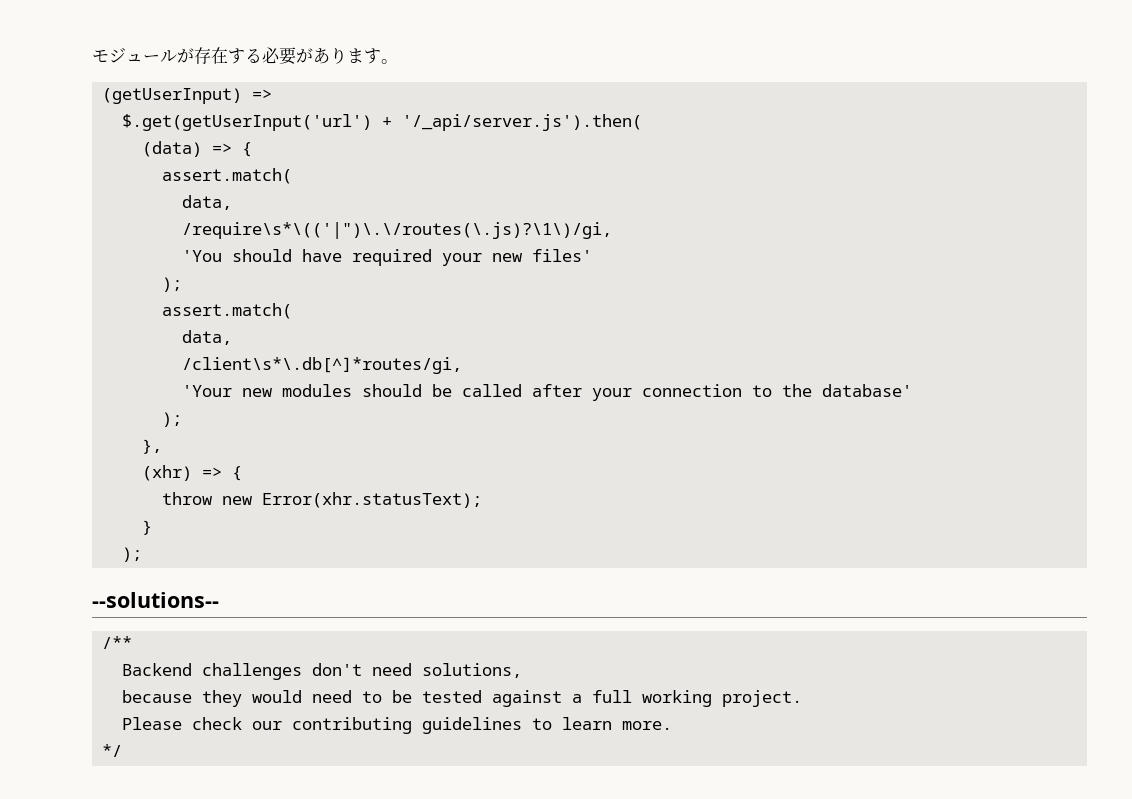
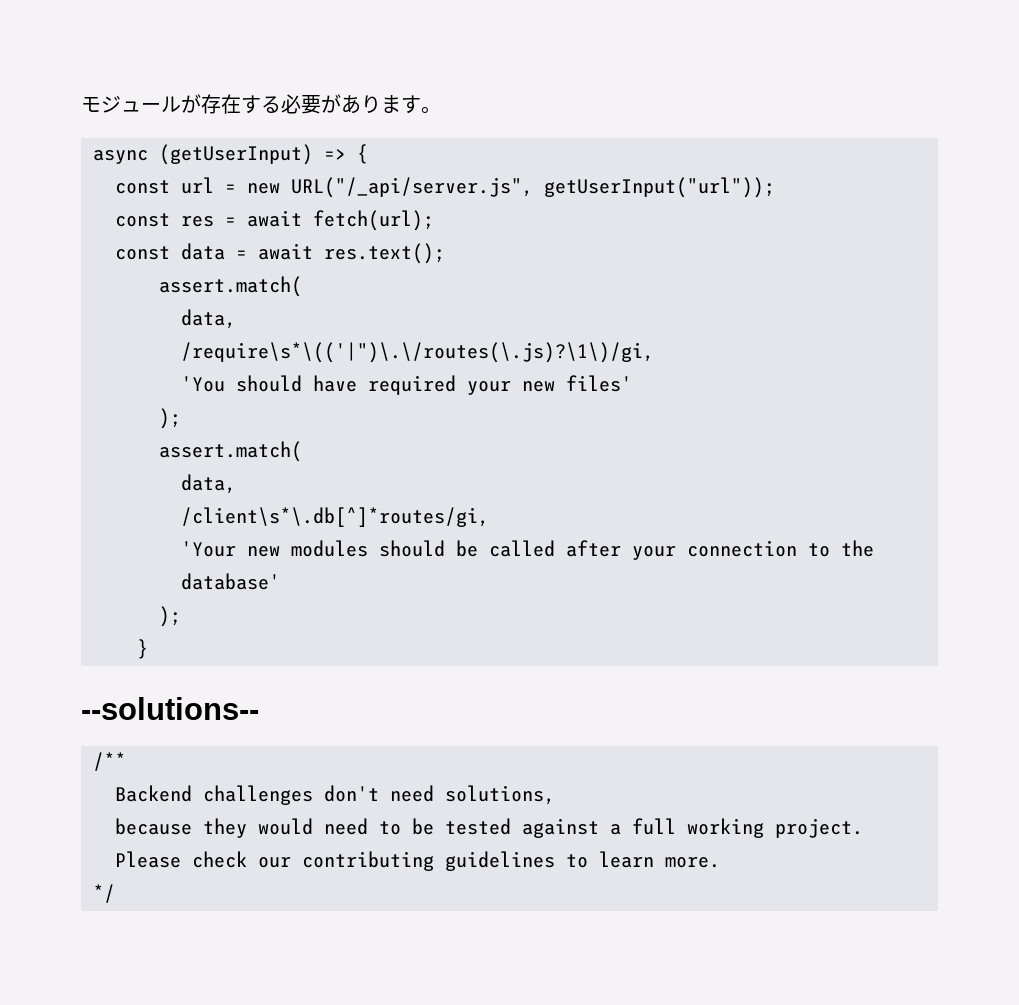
- (getUserInput) =>
- $.get(getUserInput('url') + '/_api/server.js').then(
- (data) => {
+ async (getUserInput) => {
+ const url = new URL("/_api/server.js", getUserInput("url"));
+ const res = await fetch(url);
+ const data = await res.text();
- },
- (xhr) => {
- throw new Error(xhr.statusText);
  }
- );

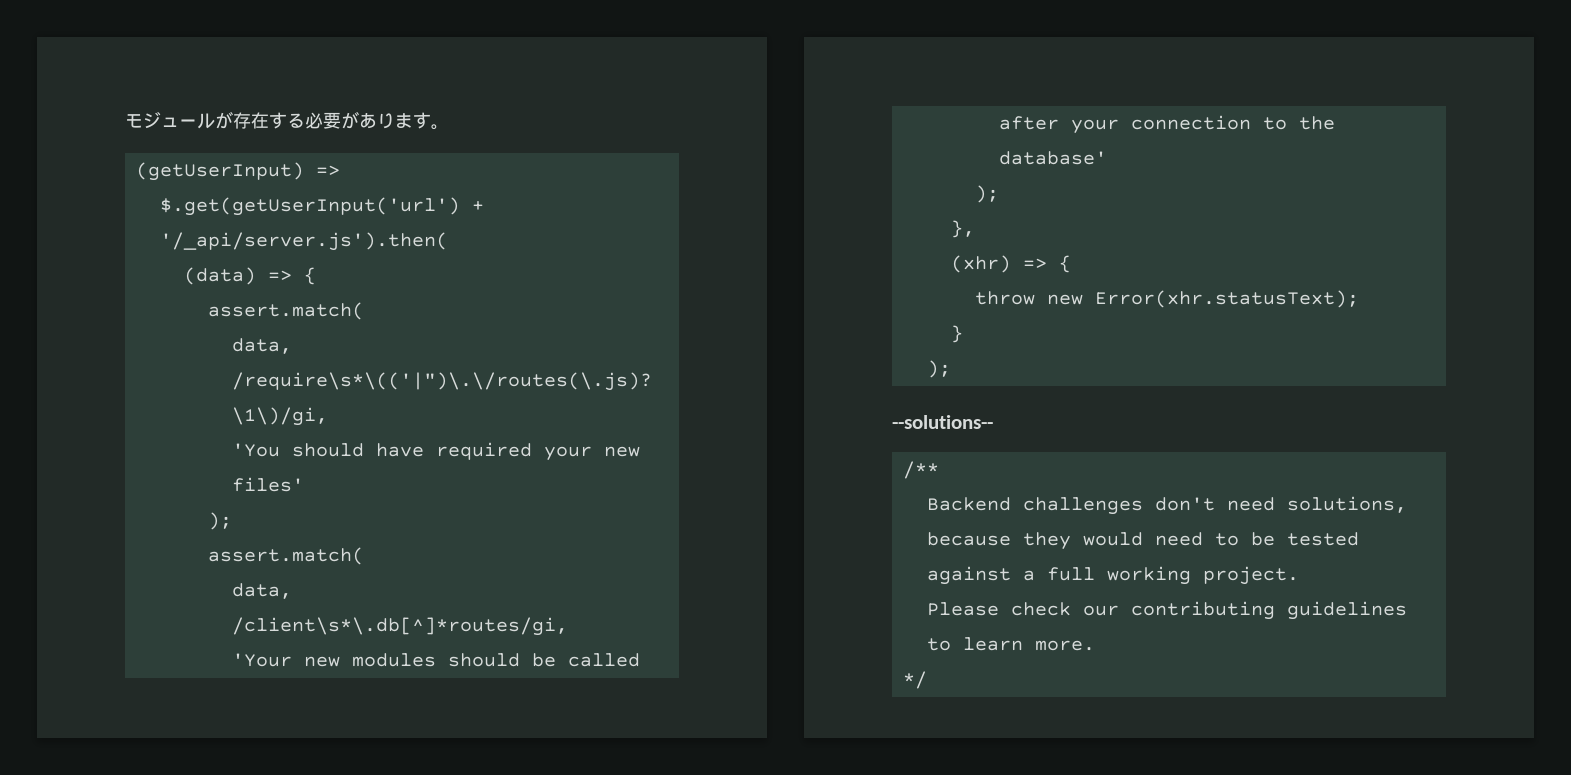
- async (getUserInput) => {
- const url = new URL("/_api/server.js", getUserInput("url"));
- const res = await fetch(url);
- const data = await res.text();
+ (getUserInput) =>
+ $.get(getUserInput('url') + '/_api/server.js').then(
+ (data) => {
+ },
+ (xhr) => {
+ throw new Error(xhr.statusText);
  }
+ );

